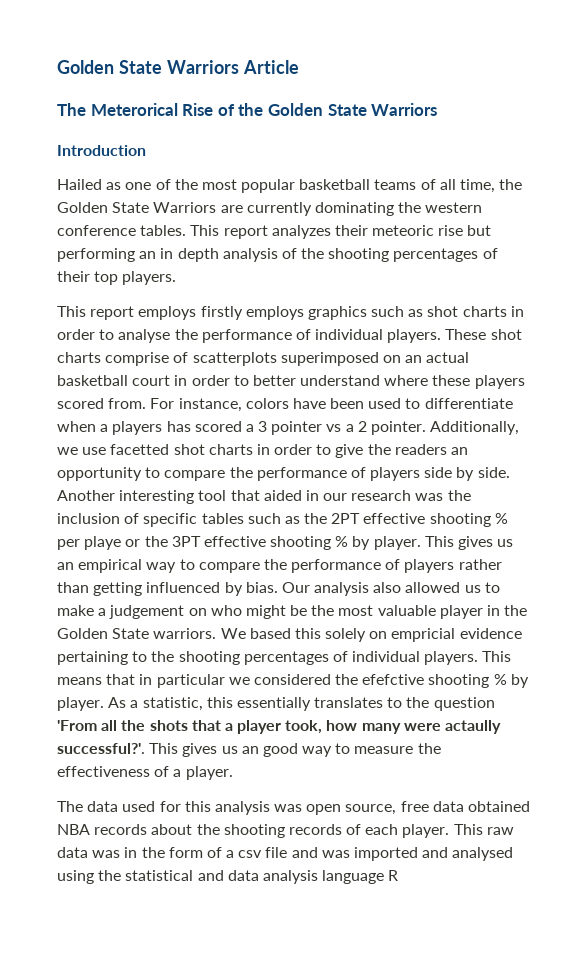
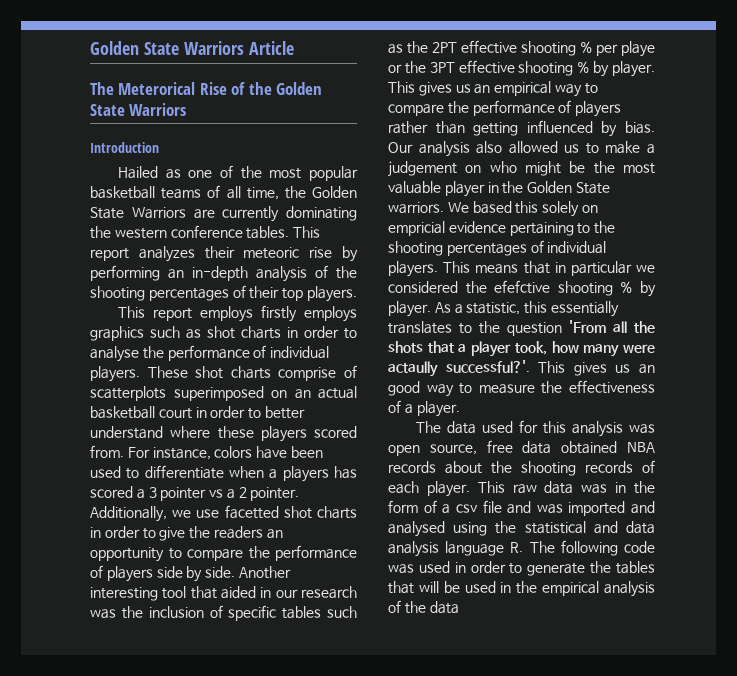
- This report analyzes their meteoric rise but performing an in depth analysis of the shooting percentages of their top players.
+ This report analyzes their meteoric rise by performing an in-depth analysis of the shooting percentages of their top players.
- This raw data was in the form of a csv file and was imported and analysed using the statistical and data analysis language R
+ This raw data was in the form of a csv file and was imported and analysed using the statistical and data analysis language R. The following code was used in order to generate the tables that will be used in the empirical analysis of the data

